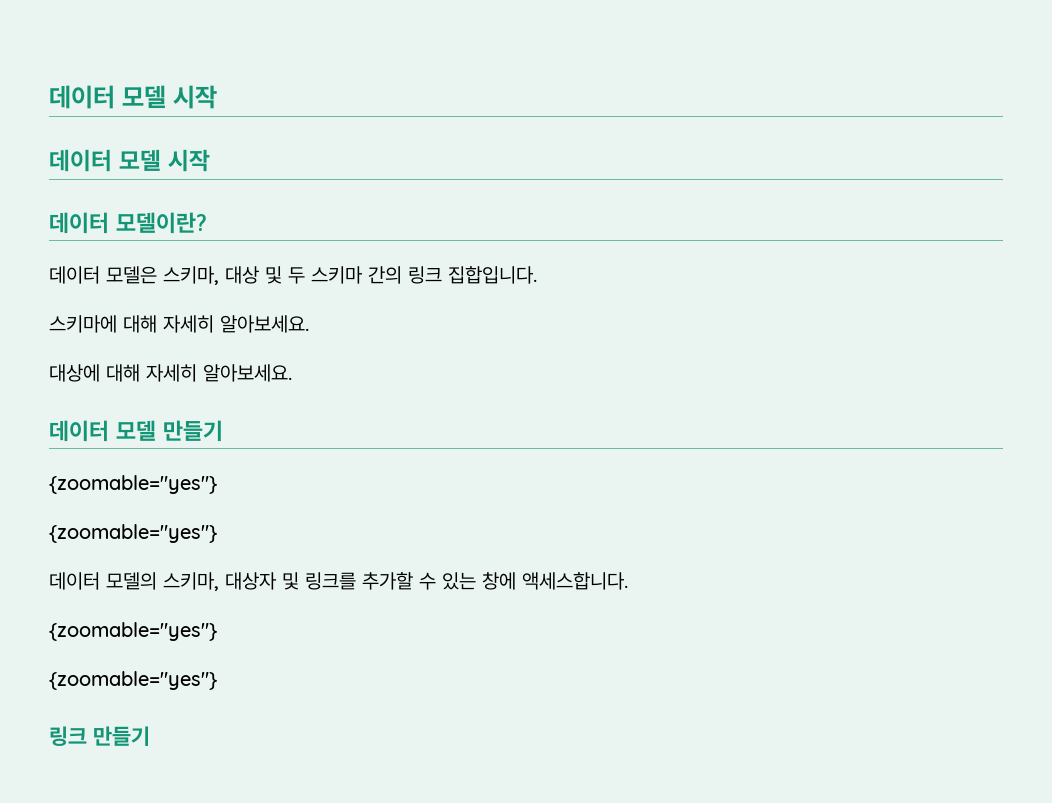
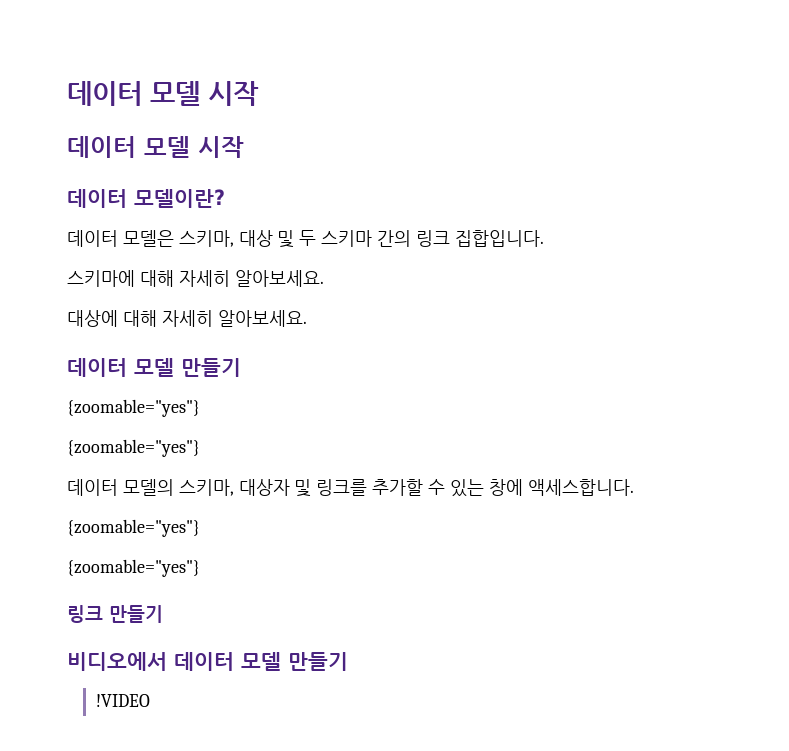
+ 비디오에서 데이터 모델 만들기
+ !VIDEO

